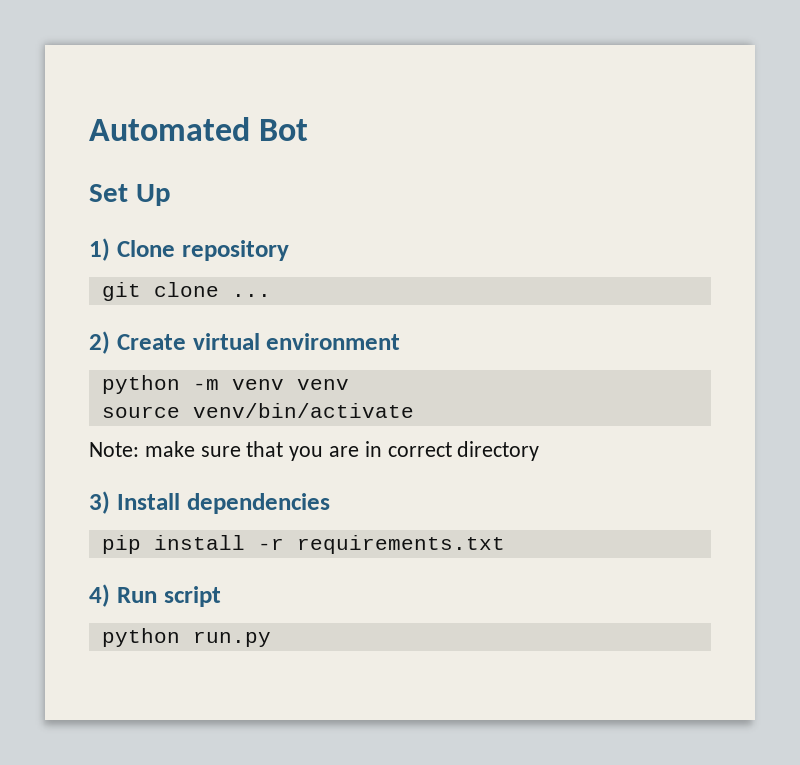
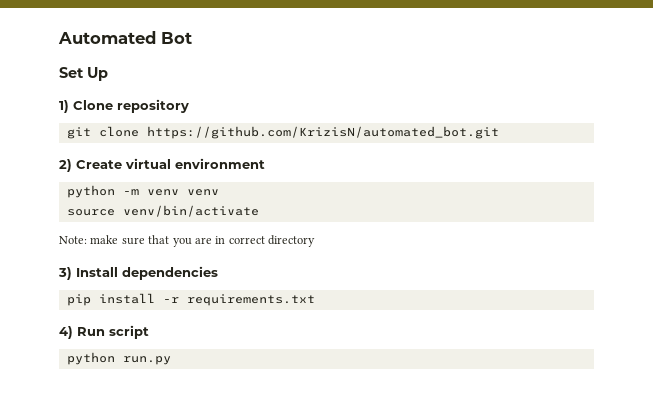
- git clone ...
+ git clone https://github.com/KrizisN/automated_bot.git

